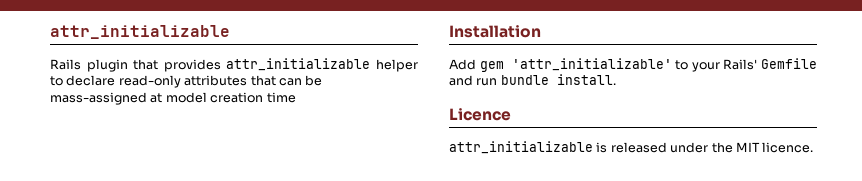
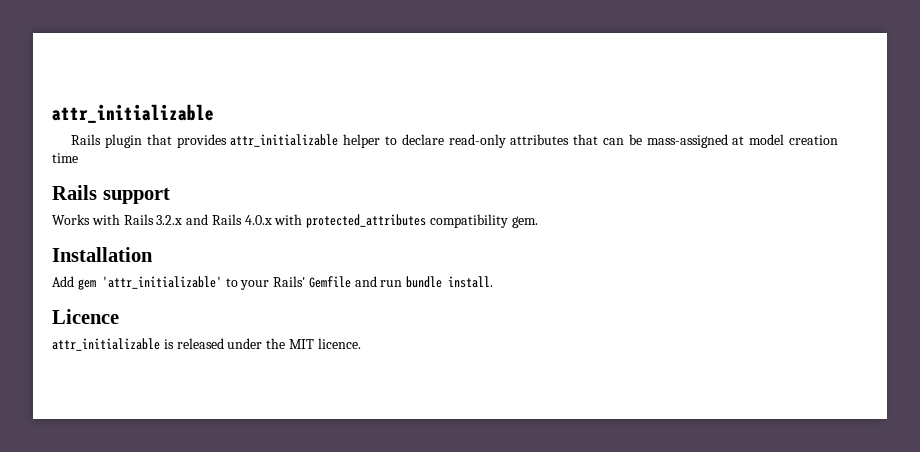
+ Rails support
+ Works with Rails 3.2.x and Rails 4.0.x with protected_attributes compatibility gem.

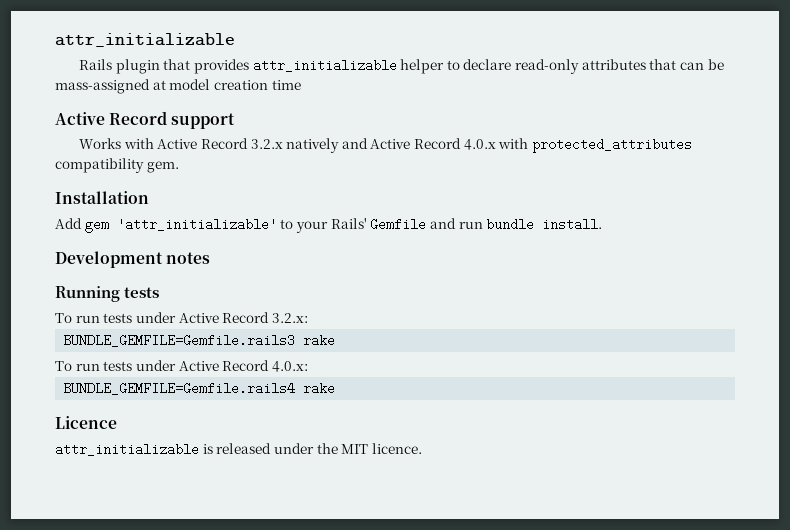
- Rails support
+ Active Record support
- Works with Rails 3.2.x and Rails 4.0.x with protected_attributes compatibility gem.
+ Works with Active Record 3.2.x natively and Active Record 4.0.x with protected_attributes compatibility gem.
+ Development notes
+ Running tests
+ To run tests under Active Record 3.2.x:
+ BUNDLE_GEMFILE=Gemfile.rails3 rake
+ To run tests under Active Record 4.0.x:
+ BUNDLE_GEMFILE=Gemfile.rails4 rake

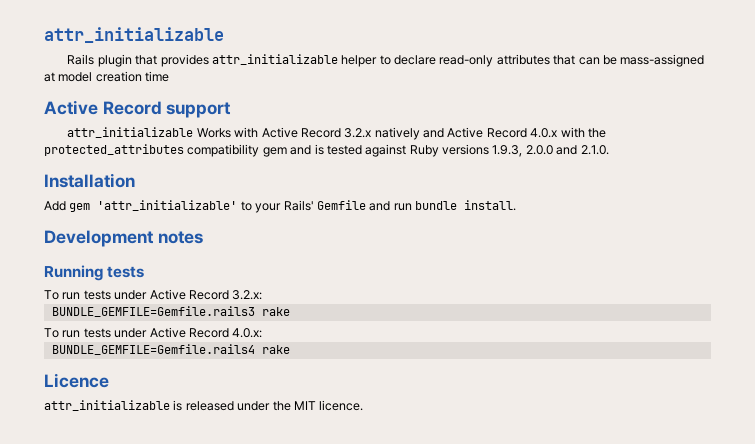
- Works with Active Record 3.2.x natively and Active Record 4.0.x with protected_attributes compatibility gem.
+ attr_initializable Works with Active Record 3.2.x natively and Active Record 4.0.x with the protected_attributes compatibility gem and is tested against Ruby versions 1.9.3, 2.0.0 and 2.1.0.

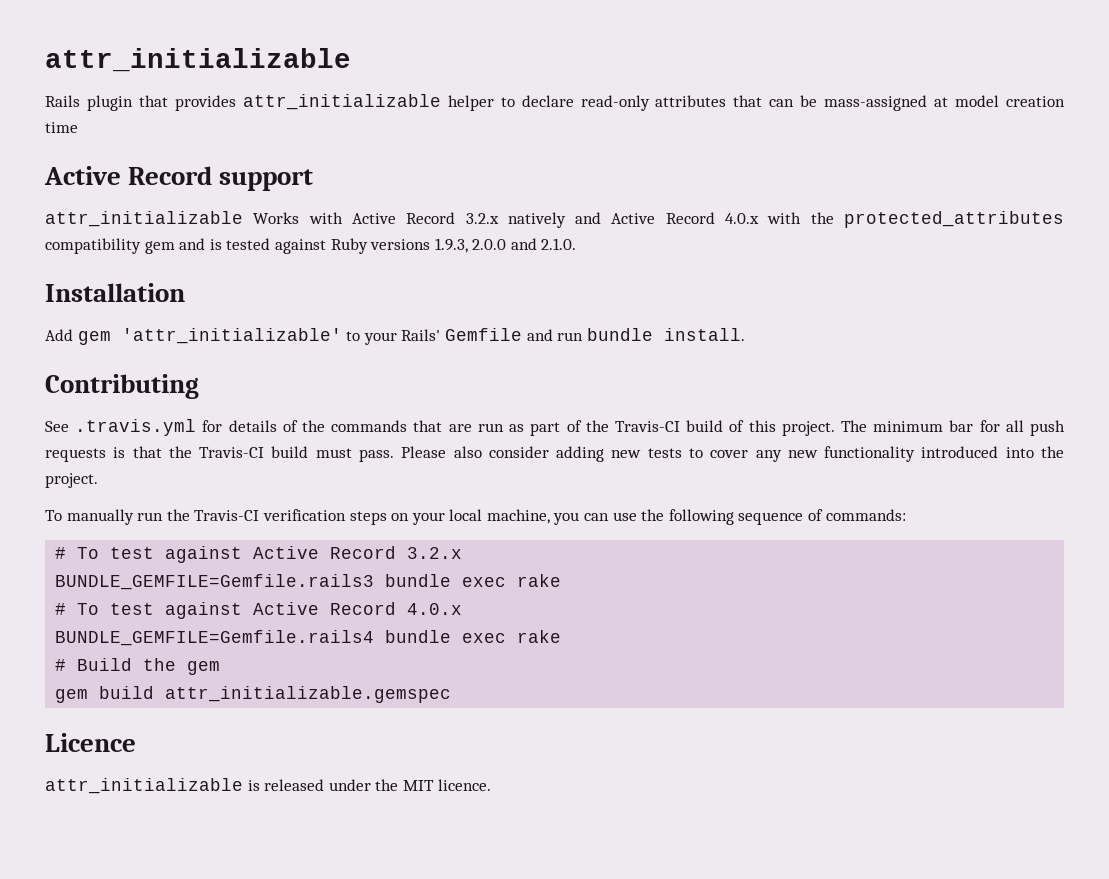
- Development notes
- Running tests
- To run tests under Active Record 3.2.x:
+ Contributing
+ See .travis.yml for details of the commands that are run as part of the Travis-CI build of this project. The minimum bar for all push requests is that the Travis-CI build must pass. Please also consider adding new tests to cover any new functionality introduced into the project.
+ To manually run the Travis-CI verification steps on your local machine, you can use the following sequence of commands:
+ # To test against Active Record 3.2.x
- BUNDLE_GEMFILE=Gemfile.rails3 rake
- To run tests under Active Record 4.0.x:
+ BUNDLE_GEMFILE=Gemfile.rails3 bundle exec rake
+ # To test against Active Record 4.0.x
- BUNDLE_GEMFILE=Gemfile.rails4 rake
+ BUNDLE_GEMFILE=Gemfile.rails4 bundle exec rake
+ # Build the gem
+ gem build attr_initializable.gemspec

